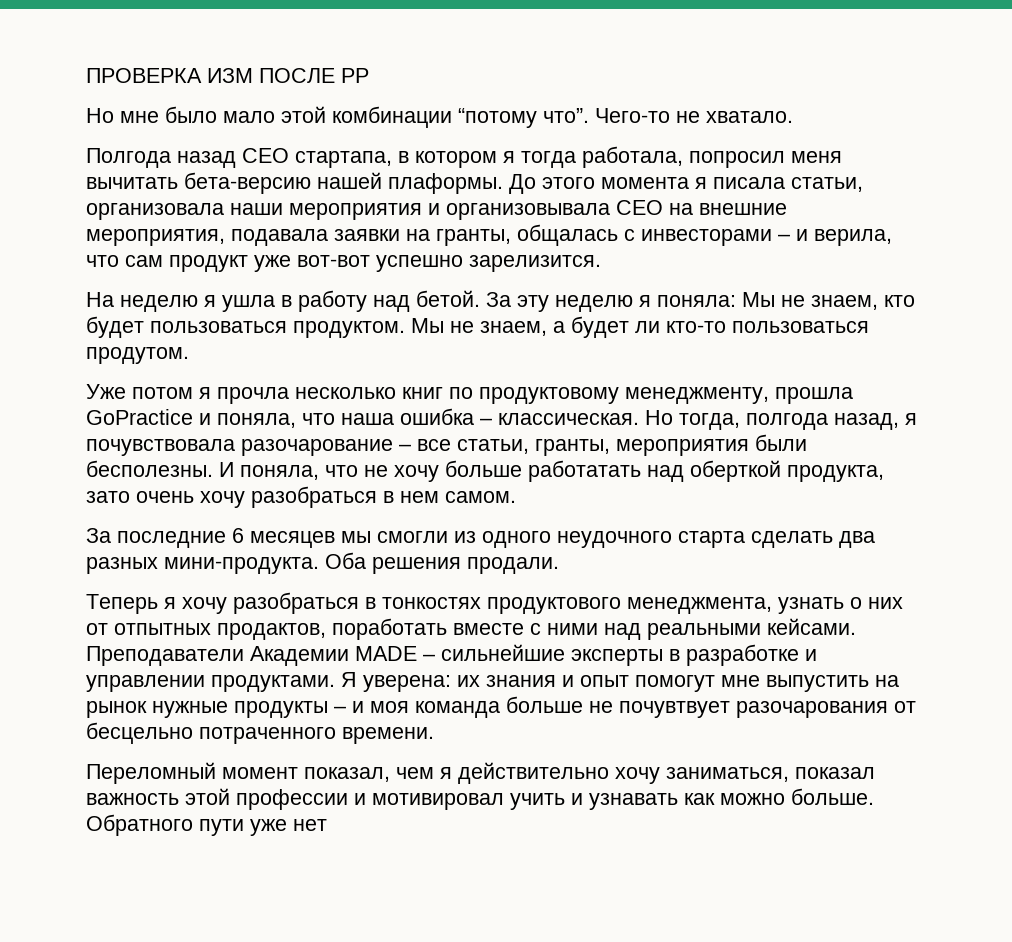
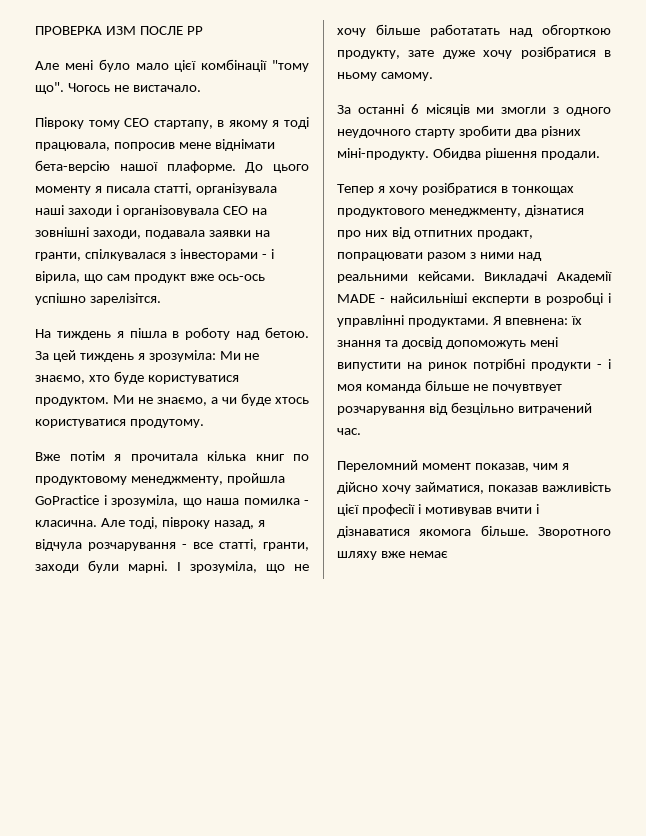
- Но мне было мало этой комбинации “потому что”. Чего-то не хватало.
- Полгода назад СЕО стартапа, в котором я тогда работала, попросил меня вычитать бета-версию нашей плаформы. До этого момента я писала статьи, организовала наши мероприятия и организовывала СЕО на внешние мероприятия, подавала заявки на гранты, общалась с инвесторами – и верила, что сам продукт уже вот-вот успешно зарелизится.
- На неделю я ушла в работу над бетой. За эту неделю я поняла: Мы не знаем, кто будет пользоваться продуктом. Мы не знаем, а будет ли кто-то пользоваться продутом.
- Уже потом я прочла несколько книг по продуктовому менеджменту, прошла GoPractice и поняла, что наша ошибка – классическая. Но тогда, полгода назад, я почувствовала разочарование – все статьи, гранты, мероприятия были бесполезны. И поняла, что не хочу больше работатать над оберткой продукта, зато очень хочу разобраться в нем самом.
- За последние 6 месяцев мы смогли из одного неудочного старта сделать два разных мини-продукта. Оба решения продали.
+ Але мені було мало цієї комбінації "тому що". Чогось не вистачало.
+ Півроку тому СЕО стартапу, в якому я тоді працювала, попросив мене віднімати бета-версію нашої плаформе. До цього моменту я писала статті, організувала наші заходи і організовувала СЕО на зовнішні заходи, подавала заявки на гранти, спілкувалася з інвесторами - і вірила, що сам продукт вже ось-ось успішно зарелізітся.
+ На тиждень я пішла в роботу над бетою. За цей тиждень я зрозуміла: Ми не знаємо, хто буде користуватися продуктом. Ми не знаємо, а чи буде хтось користуватися продутому.
+ Вже потім я прочитала кілька книг по продуктовому менеджменту, пройшла GoPractice і зрозуміла, що наша помилка - класична. Але тоді, півроку назад, я відчула розчарування - все статті, гранти, заходи були марні. І зрозуміла, що не хочу більше работатать над обгорткою продукту, зате дуже хочу розібратися в ньому самому.
+ За останні 6 місяців ми змогли з одного неудочного старту зробити два різних міні-продукту. Обидва рішення продали.
- Теперь я хочу разобраться в тонкостях продуктового менеджмента, узнать о них от отпытных продактов, поработать вместе с ними над реальными кейсами. Преподаватели Академии MADE – сильнейшие эксперты в разработке и управлении продуктами. Я уверена: их знания и опыт помогут мне выпустить на рынок нужные продукты – и моя команда больше не почувтвует разочарования от бесцельно потраченного времени.
- Переломный момент показал, чем я действительно хочу заниматься, показал важность этой профессии и мотивировал учить и узнавать как можно больше. Обратного пути уже нет
+ Тепер я хочу розібратися в тонкощах продуктового менеджменту, дізнатися про них від отпитних продакт, попрацювати разом з ними над реальними кейсами. Викладачі Академії MADE - найсильніші експерти в розробці і управлінні продуктами. Я впевнена: їх знання та досвід допоможуть мені випустити на ринок потрібні продукти - і моя команда більше не почувтвует розчарування від безцільно витрачений час.
+ Переломний момент показав, чим я дійсно хочу займатися, показав важливість цієї професії і мотивував вчити і дізнаватися якомога більше. Зворотного шляху вже немає

